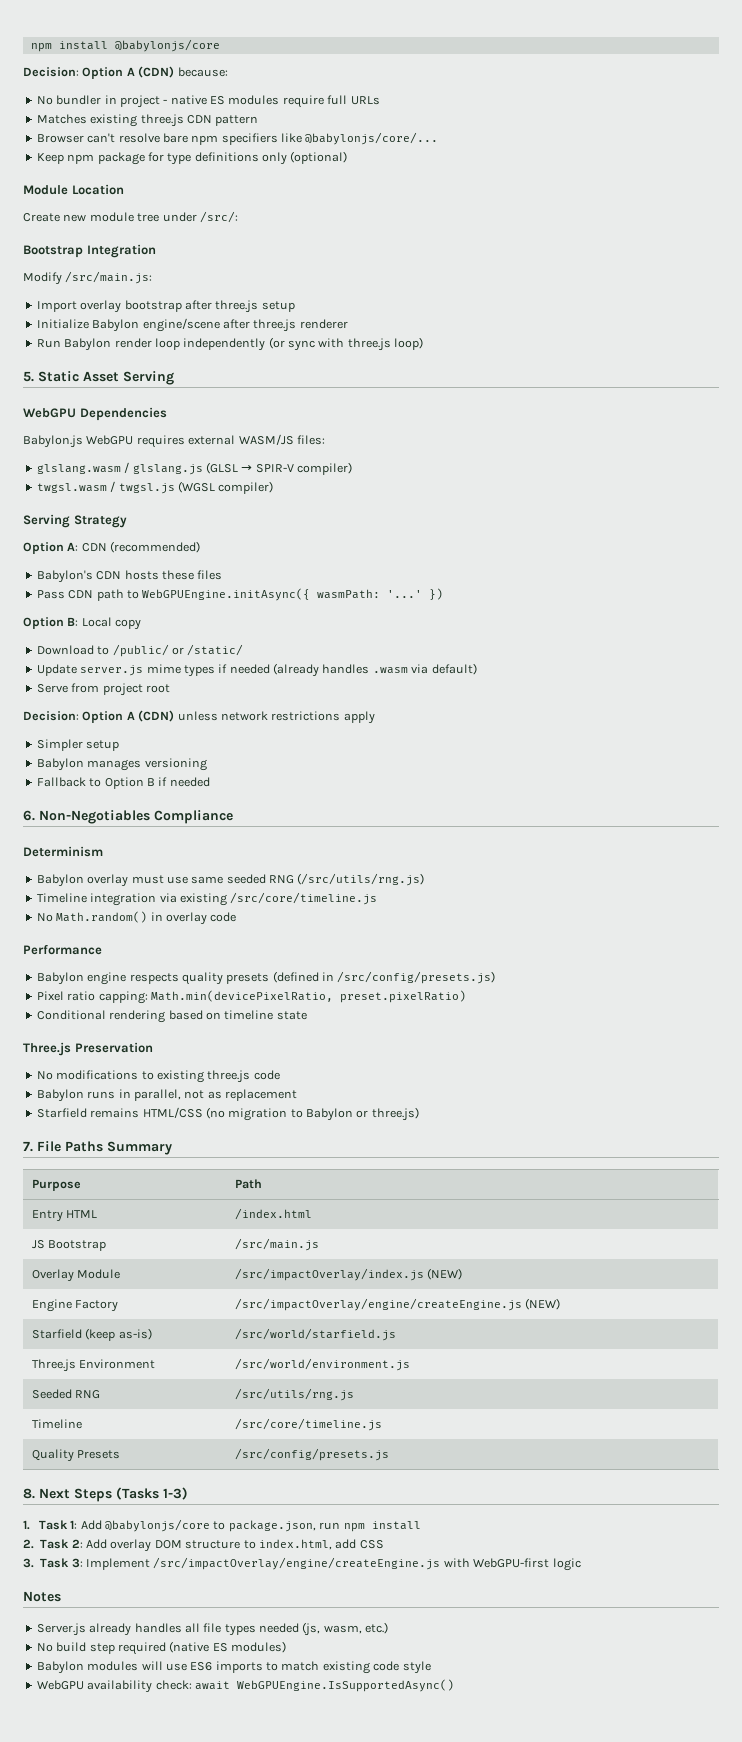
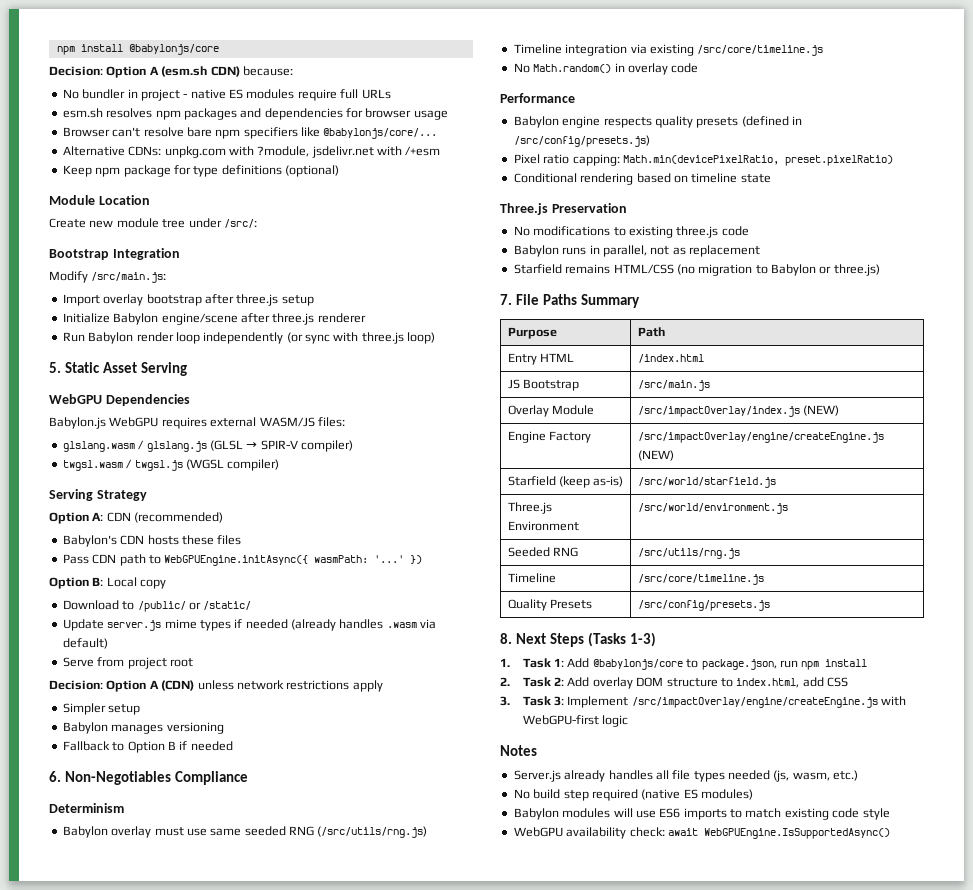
- Decision: Option A (CDN) because:
+ Decision: Option A (esm.sh CDN) because:
- Matches existing three.js CDN pattern
+ esm.sh resolves npm packages and dependencies for browser usage
+ Alternative CDNs: unpkg.com with ?module, jsdelivr.net with /+esm
- Keep npm package for type definitions only (optional)
+ Keep npm package for type definitions (optional)

